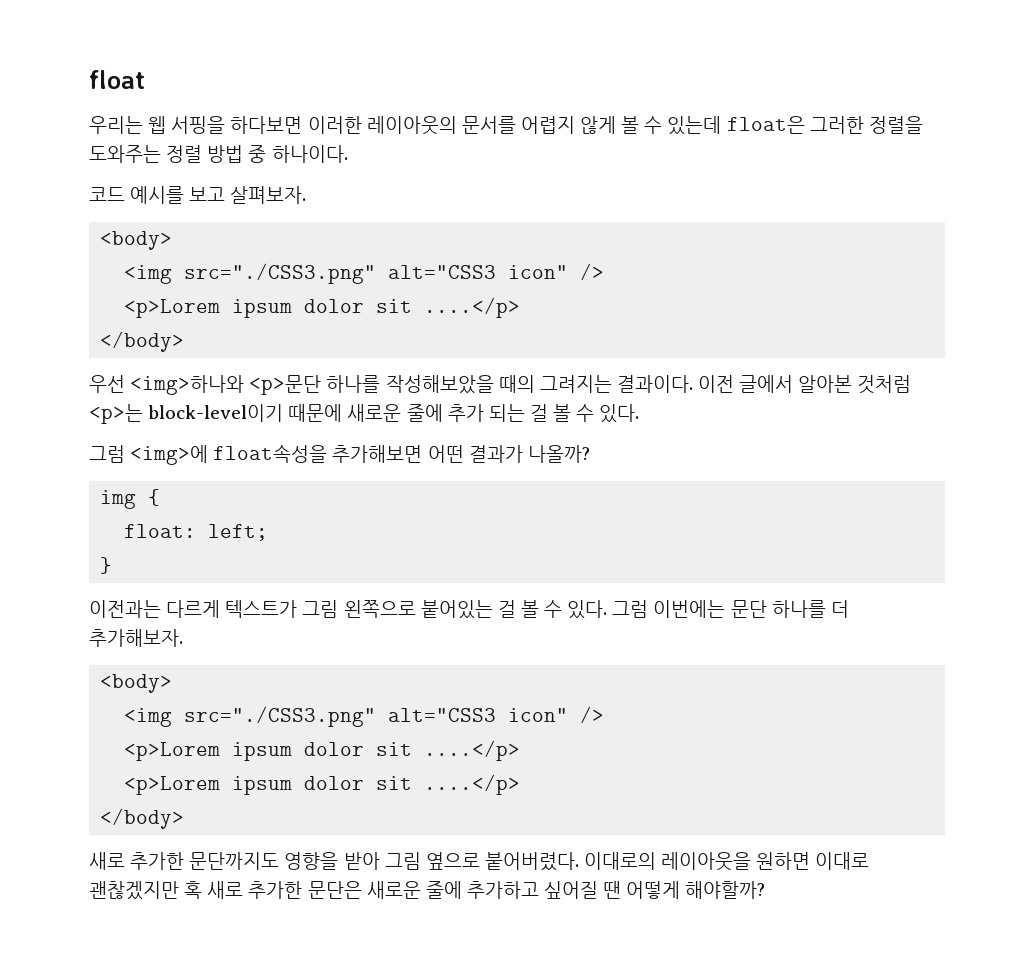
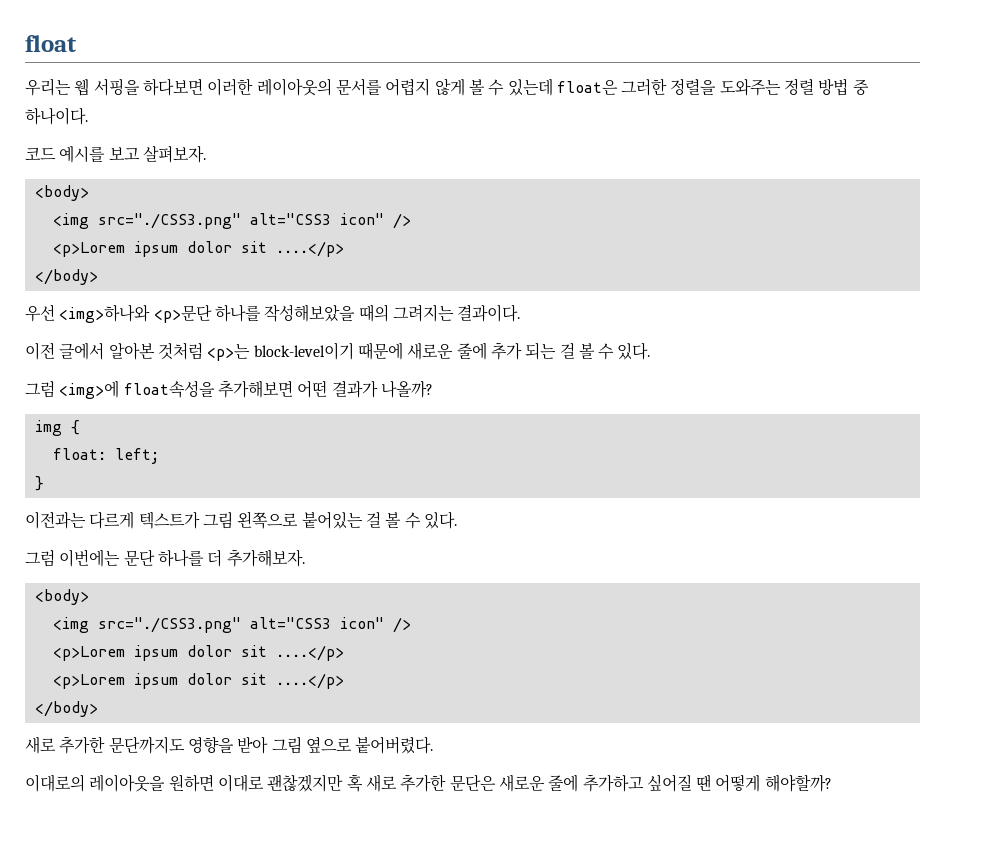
- 우선 <img>하나와 <p>문단 하나를 작성해보았을 때의 그려지는 결과이다. 이전 글에서 알아본 것처럼 <p>는 block-level이기 때문에 새로운 줄에 추가 되는 걸 볼 수 있다.
+ 우선 <img>하나와 <p>문단 하나를 작성해보았을 때의 그려지는 결과이다.
+ 이전 글에서 알아본 것처럼 <p>는 block-level이기 때문에 새로운 줄에 추가 되는 걸 볼 수 있다.
- 이전과는 다르게 텍스트가 그림 왼쪽으로 붙어있는 걸 볼 수 있다. 그럼 이번에는 문단 하나를 더 추가해보자.
+ 이전과는 다르게 텍스트가 그림 왼쪽으로 붙어있는 걸 볼 수 있다.
+ 그럼 이번에는 문단 하나를 더 추가해보자.
- 새로 추가한 문단까지도 영향을 받아 그림 옆으로 붙어버렸다. 이대로의 레이아웃을 원하면 이대로 괜찮겠지만 혹 새로 추가한 문단은 새로운 줄에 추가하고 싶어질 땐 어떻게 해야할까?
+ 새로 추가한 문단까지도 영향을 받아 그림 옆으로 붙어버렸다.
+ 이대로의 레이아웃을 원하면 이대로 괜찮겠지만 혹 새로 추가한 문단은 새로운 줄에 추가하고 싶어질 땐 어떻게 해야할까?

